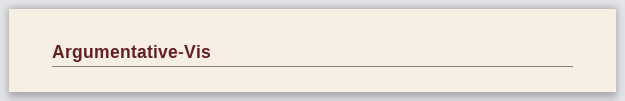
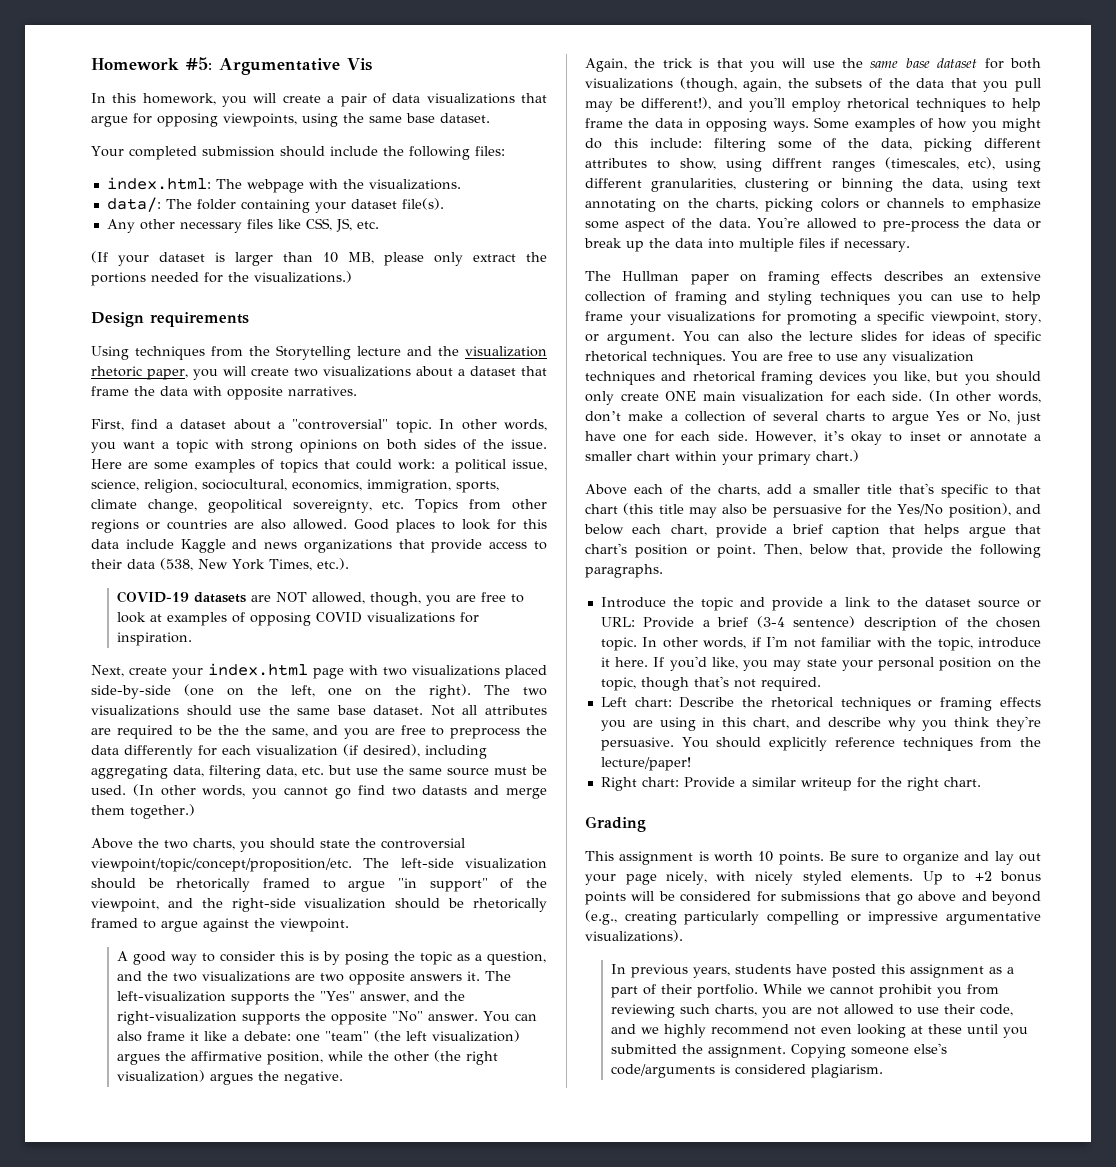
- Argumentative-Vis
+ Homework #5: Argumentative Vis
+ In this homework, you will create a pair of data visualizations that argue for opposing viewpoints, using the same base dataset.
+ Your completed submission should include the following files:
+ index.html: The webpage with the visualizations.
+ data/: The folder containing your dataset file(s).
+ Any other necessary files like CSS, JS, etc.
+ (If your dataset is larger than 10 MB, please only extract the portions needed for the visualizations.)
+ Design requirements
+ Using techniques from the Storytelling lecture and the visualization rhetoric paper, you will create two visualizations about a dataset that frame the data with opposite narratives.
+ First, find a dataset about a "controversial" topic. In other words, you want a topic with strong opinions on both sides of the issue. Here are some examples of topics that could work: a political issue, science, religion, sociocultural, economics, immigration, sports, climate change, geopolitical sovereignty, etc. Topics from other regions or countries are also allowed. Good places to look for this data include Kaggle and news organizations that provide access to their data (538, New York Times, etc.).
+ COVID-19 datasets are NOT allowed, though, you are free to look at examples of opposing COVID visualizations for inspiration.
+ Next, create your index.html page with two visualizations placed side-by-side (one on the left, one on the right). The two visualizations should use the same base dataset. Not all attributes are required to be the the same, and you are free to preprocess the data differently for each visualization (if desired), including aggregating data, filtering data, etc. but use the same source must be used. (In other words, you cannot go find two datasts and merge them together.)
+ Above the two charts, you should state the controversial viewpoint/topic/concept/proposition/etc. The left-side visualization should be rhetorically framed to argue "in support" of the viewpoint, and the right-side visualization should be rhetorically framed to argue against the viewpoint.
+ A good way to consider this is by posing the topic as a question, and the two visualizations are two opposite answers it. The left-visualization supports the "Yes" answer, and the right-visualization supports the opposite "No" answer. You can also frame it like a debate: one "team" (the left visualization) argues the affirmative position, while the other (the right visualization) argues the negative.
+ Again, the trick is that you will use the same base dataset for both visualizations (though, again, the subsets of the data that you pull may be different!), and you'll employ rhetorical techniques to help frame the data in opposing ways. Some examples of how you might do this include: filtering some of the data, picking different attributes to show, using diffrent ranges (timescales, etc), using different granularities, clustering or binning the data, using text annotating on the charts, picking colors or channels to emphasize some aspect of the data. You're allowed to pre-process the data or break up the data into multiple files if necessary.
+ The Hullman paper on framing effects describes an extensive collection of framing and styling techniques you can use to help frame your visualizations for promoting a specific viewpoint, story, or argument. You can also the lecture slides for ideas of specific rhetorical techniques. You are free to use any visualization techniques and rhetorical framing devices you like, but you should only create ONE main visualization for each side. (In other words, don’t make a collection of several charts to argue Yes or No, just have one for each side. However, it’s okay to inset or annotate a smaller chart within your primary chart.)
+ Above each of the charts, add a smaller title that's specific to that chart (this title may also be persuasive for the Yes/No position), and below each chart, provide a brief caption that helps argue that chart's position or point. Then, below that, provide the following paragraphs.
+ Introduce the topic and provide a link to the dataset source or URL: Provide a brief (3-4 sentence) description of the chosen topic. In other words, if I'm not familiar with the topic, introduce it here. If you'd like, you may state your personal position on the topic, though that's not required.
+ Left chart: Describe the rhetorical techniques or framing effects you are using in this chart, and describe why you think they're persuasive. You should explicitly reference techniques from the lecture/paper!
+ Right chart: Provide a similar writeup for the right chart.
+ Grading
+ This assignment is worth 10 points. Be sure to organize and lay out your page nicely, with nicely styled elements. Up to +2 bonus points will be considered for submissions that go above and beyond (e.g., creating particularly compelling or impressive argumentative visualizations).
+ In previous years, students have posted this assignment as a part of their portfolio. While we cannot prohibit you from reviewing such charts, you are not allowed to use their code, and we highly recommend not even looking at these until you submitted the assignment. Copying someone else's code/arguments is considered plagiarism.

